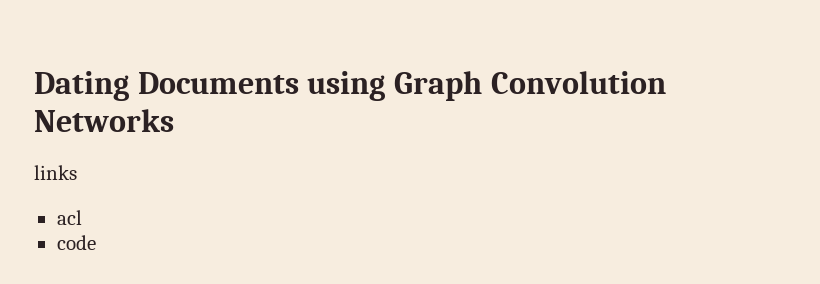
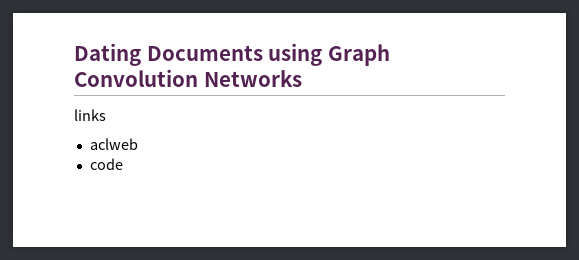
- acl
+ aclweb

